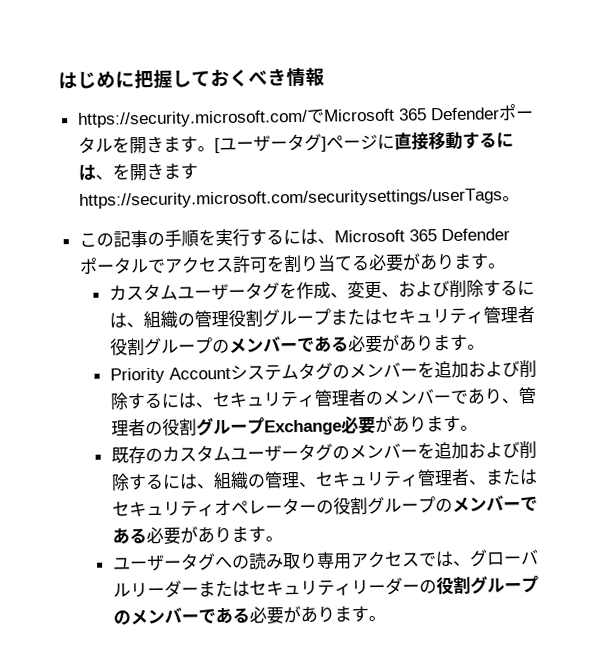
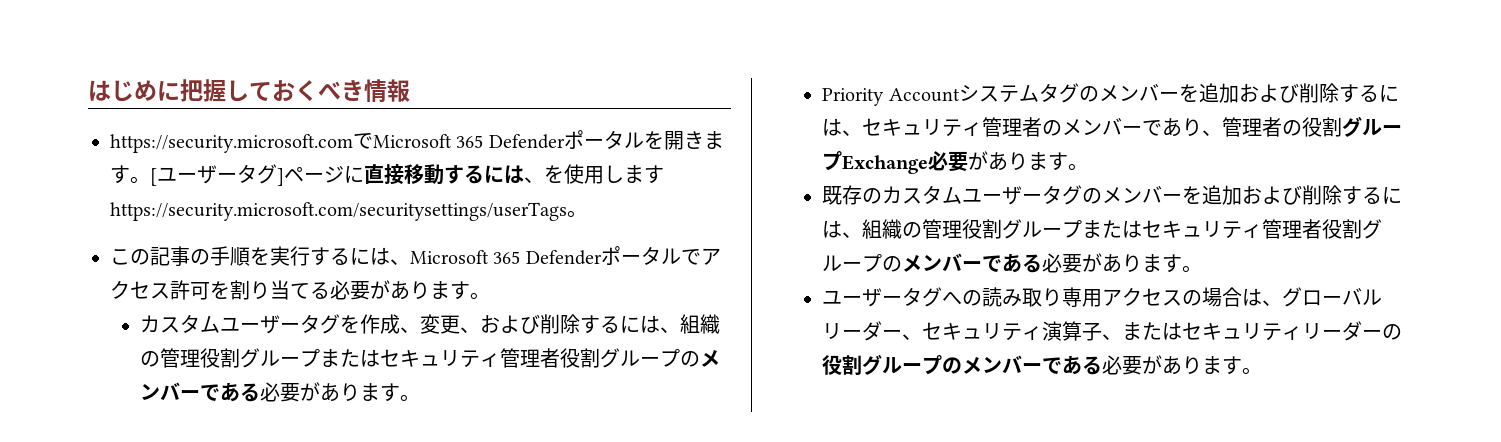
- https://security.microsoft.com/でMicrosoft 365 Defenderポータルを開きます。
+ https://security.microsoft.comでMicrosoft 365 Defenderポータルを開きます。
- [ユーザータグ]ページに直接移動するには、を開きますhttps://security.microsoft.com/securitysettings/userTags。
+ [ユーザータグ]ページに直接移動するには、を使用しますhttps://security.microsoft.com/securitysettings/userTags。
- 既存のカスタムユーザータグのメンバーを追加および削除するには、組織の管理、セキュリティ管理者、またはセキュリティオペレーターの役割グループのメンバーである必要があります。
+ 既存のカスタムユーザータグのメンバーを追加および削除するには、組織の管理役割グループまたはセキュリティ管理者役割グループのメンバーである必要があります。
- ユーザータグへの読み取り専用アクセスでは、グローバルリーダーまたはセキュリティリーダーの役割グループのメンバーである必要があります。
+ ユーザータグへの読み取り専用アクセスの場合は、グローバルリーダー、セキュリティ演算子、またはセキュリティリーダーの役割グループのメンバーである必要があります。

